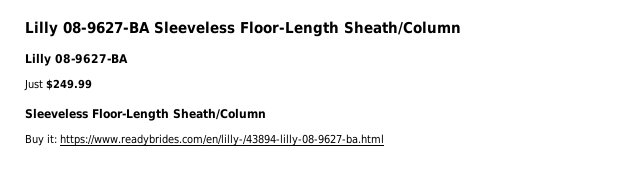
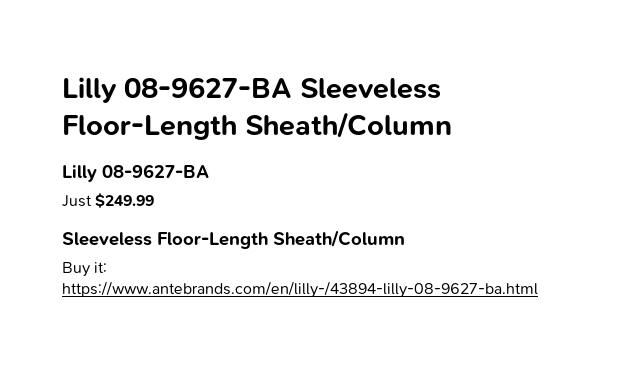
- Buy it: https://www.readybrides.com/en/lilly-/43894-lilly-08-9627-ba.html
+ Buy it: https://www.antebrands.com/en/lilly-/43894-lilly-08-9627-ba.html

